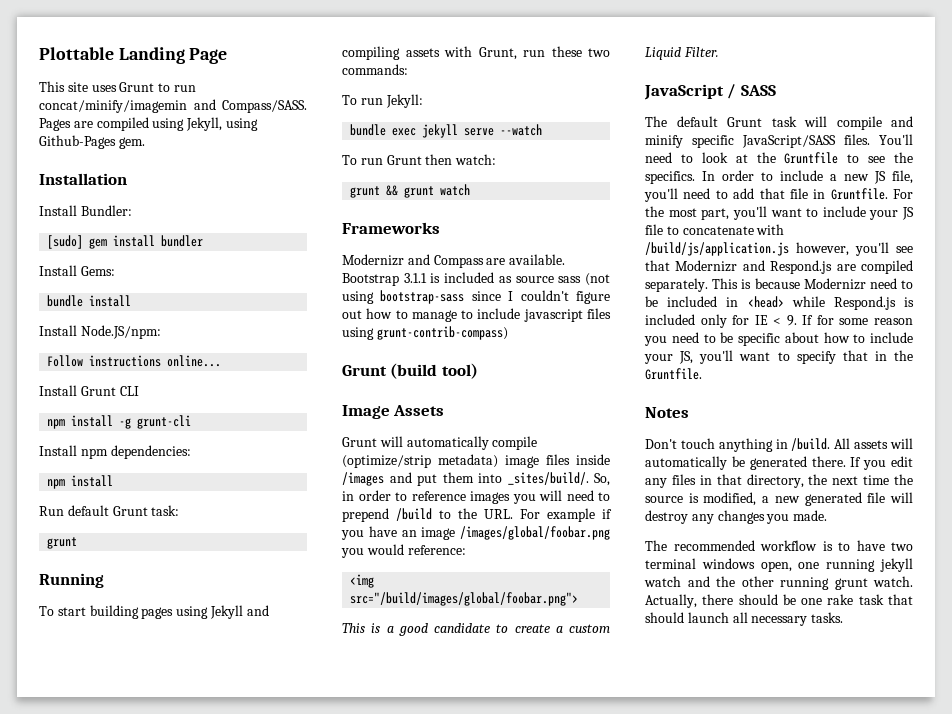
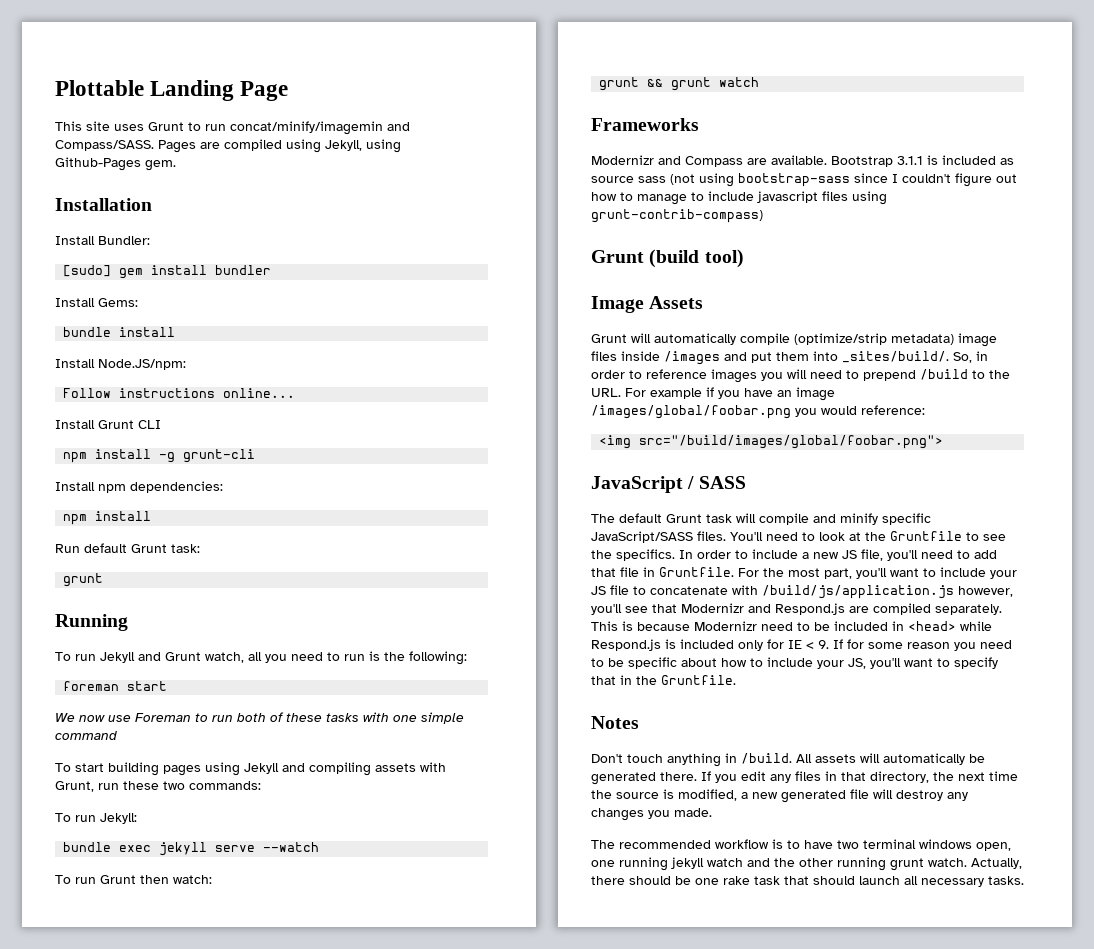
+ To run Jekyll and Grunt watch, all you need to run is the following:
+ foreman start
+ We now use Foreman to run both of these tasks with one simple command
- This is a good candidate to create a custom Liquid Filter.

